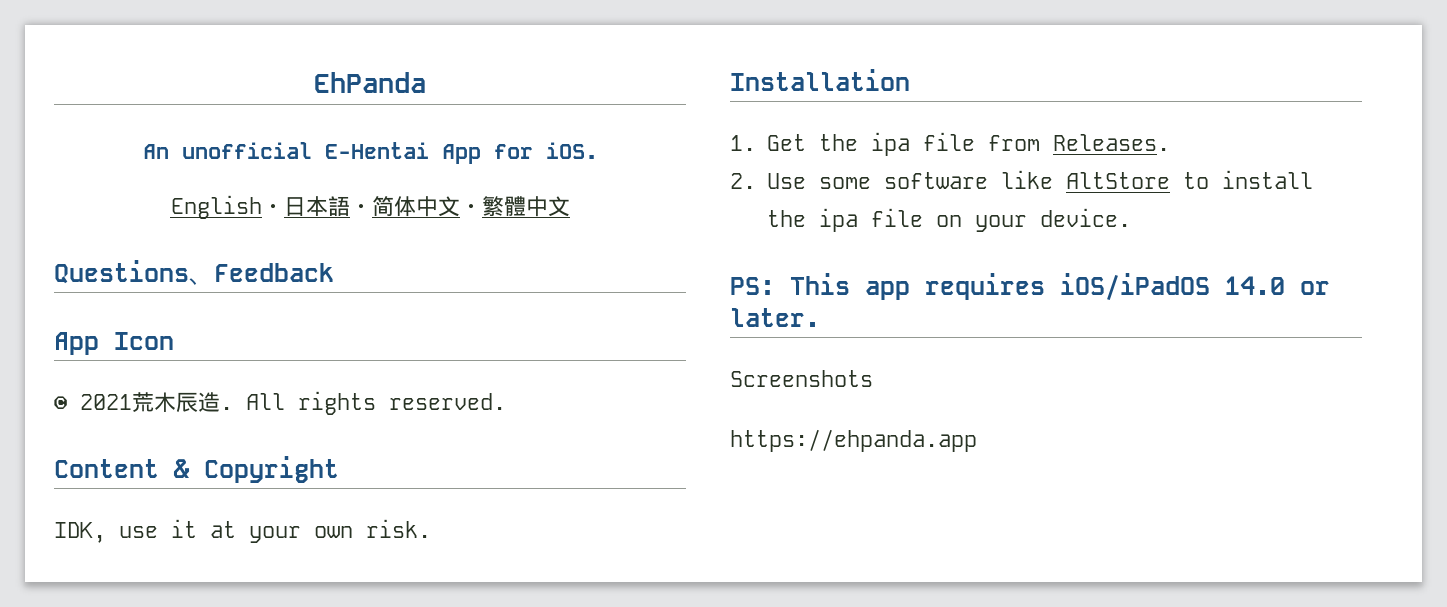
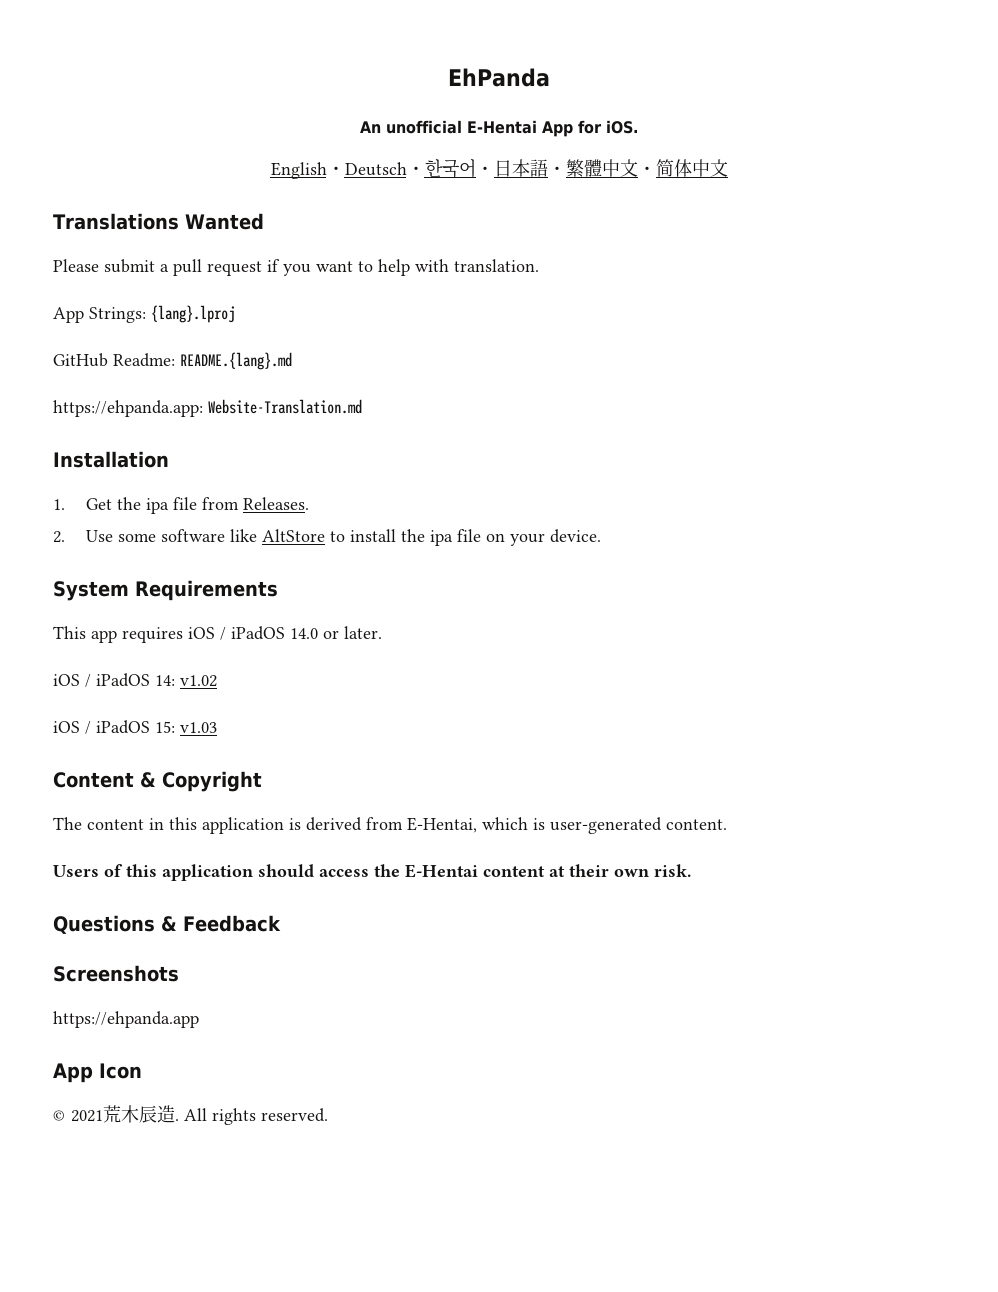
- English・日本語・简体中文・繁體中文
- Questions、Feedback
- App Icon
- © 2021荒木辰造. All rights reserved.
- Content & Copyright
- IDK, use it at your own risk.
+ English・Deutsch・한국어・日本語・繁體中文・简体中文
+ Translations Wanted
+ Please submit a pull request if you want to help with translation.
+ App Strings: {lang}.lproj
+ GitHub Readme: README.{lang}.md
+ https://ehpanda.app: Website-Translation.md
- PS: This app requires iOS/iPadOS 14.0 or later.
+ System Requirements
+ This app requires iOS / iPadOS 14.0 or later.
+ iOS / iPadOS 14: v1.02
+ iOS / iPadOS 15: v1.03
+ Content & Copyright
+ The content in this application is derived from E-Hentai, which is user-generated content.
+ Users of this application should access the E-Hentai content at their own risk.
+ Questions & Feedback
  Screenshots
  https://ehpanda.app
+ App Icon
+ © 2021荒木辰造. All rights reserved.

